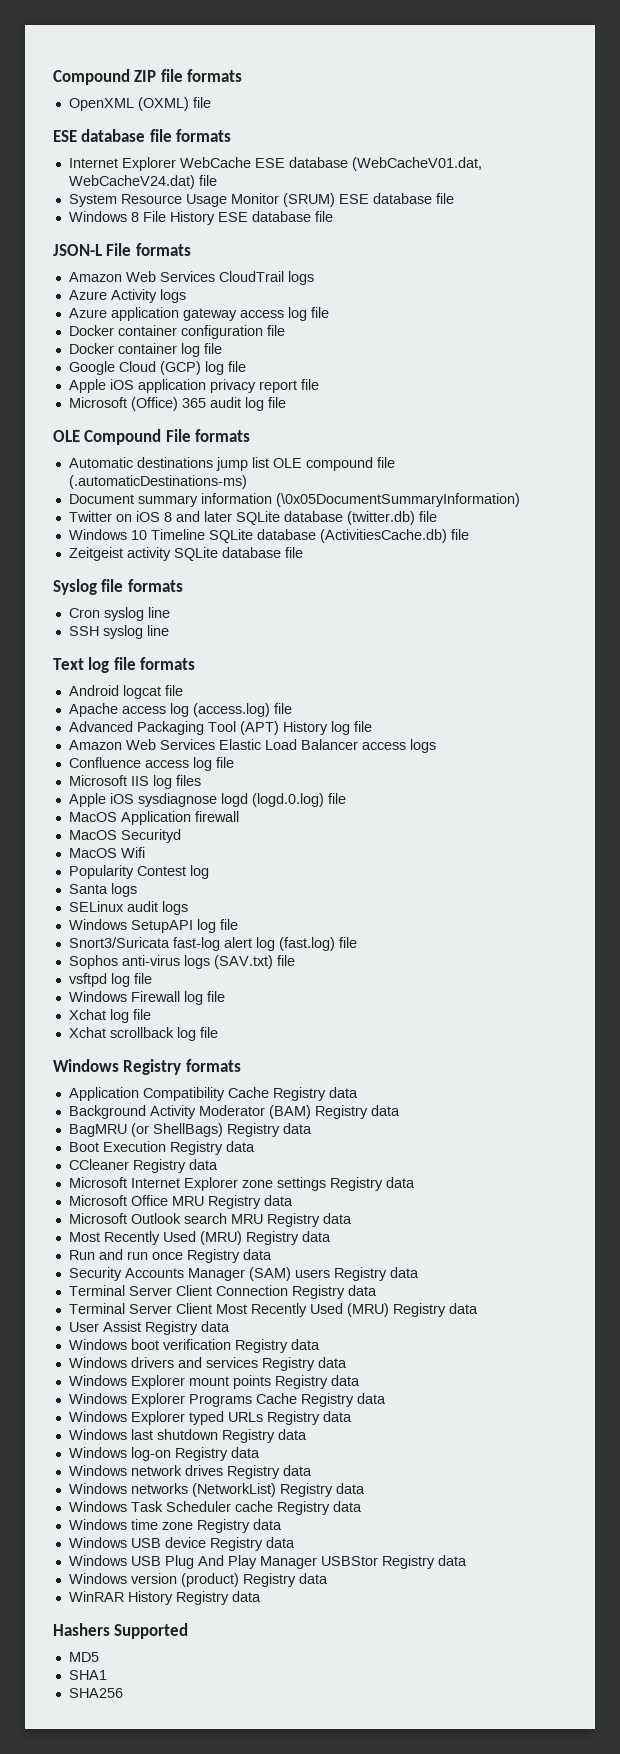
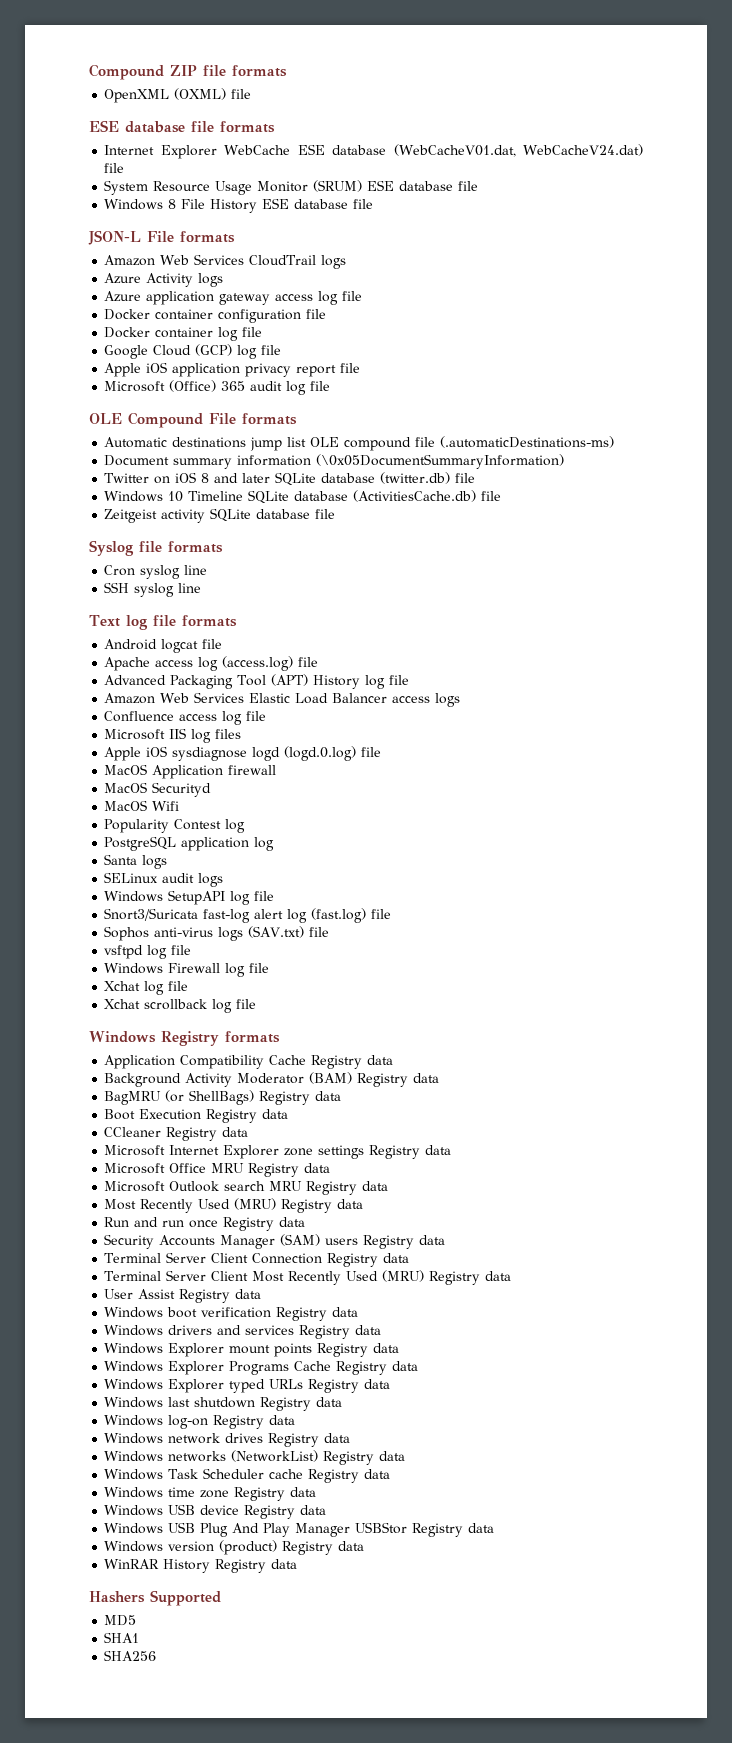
+ PostgreSQL application log

